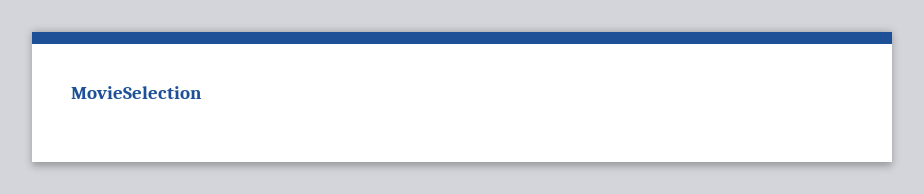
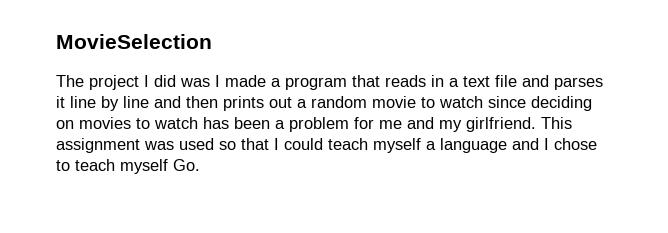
+ The project I did was I made a program that reads in a text file and parses it line by line and then prints out a random movie to watch since deciding on movies to watch has been a problem for me and my girlfriend. This assignment was used so that I could teach myself a language and I chose to teach myself Go.

